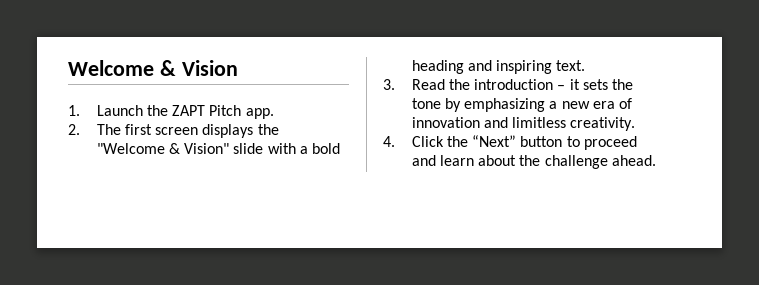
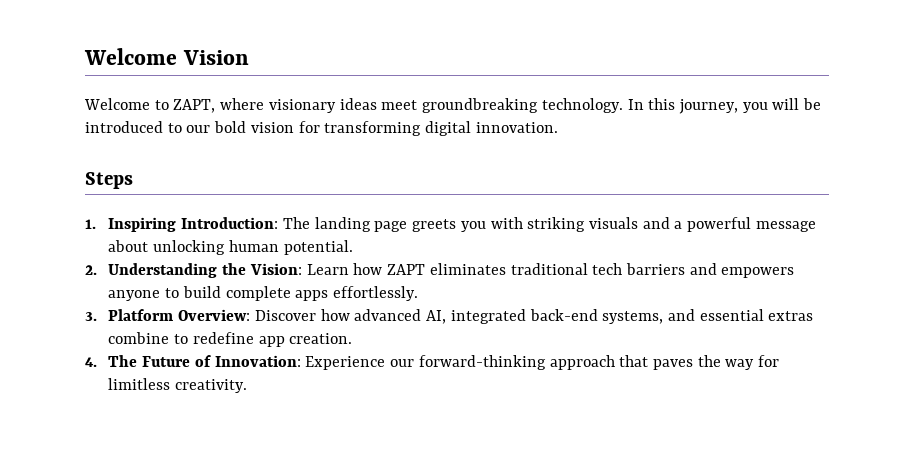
- Welcome & Vision
+ Welcome Vision
- 1. Launch the ZAPT Pitch app.
- 2. The first screen displays the "Welcome & Vision" slide with a bold heading and inspiring text.
- 3. Read the introduction – it sets the tone by emphasizing a new era of innovation and limitless creativity.
- 4. Click the “Next” button to proceed and learn about the challenge ahead.
+ Welcome to ZAPT, where visionary ideas meet groundbreaking technology. In this journey, you will be introduced to our bold vision for transforming digital innovation.
+ Steps
+ 1. Inspiring Introduction: The landing page greets you with striking visuals and a powerful message about unlocking human potential.
+ 2. Understanding the Vision: Learn how ZAPT eliminates traditional tech barriers and empowers anyone to build complete apps effortlessly.
+ 3. Platform Overview: Discover how advanced AI, integrated back-end systems, and essential extras combine to redefine app creation.
+ 4. The Future of Innovation: Experience our forward-thinking approach that paves the way for limitless creativity.

